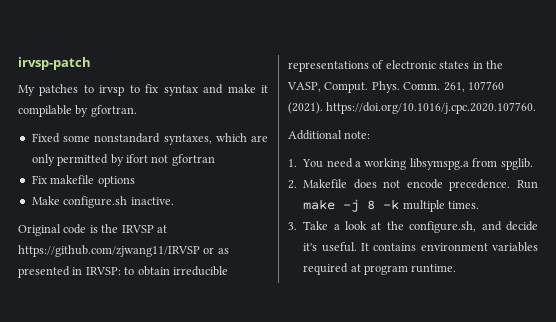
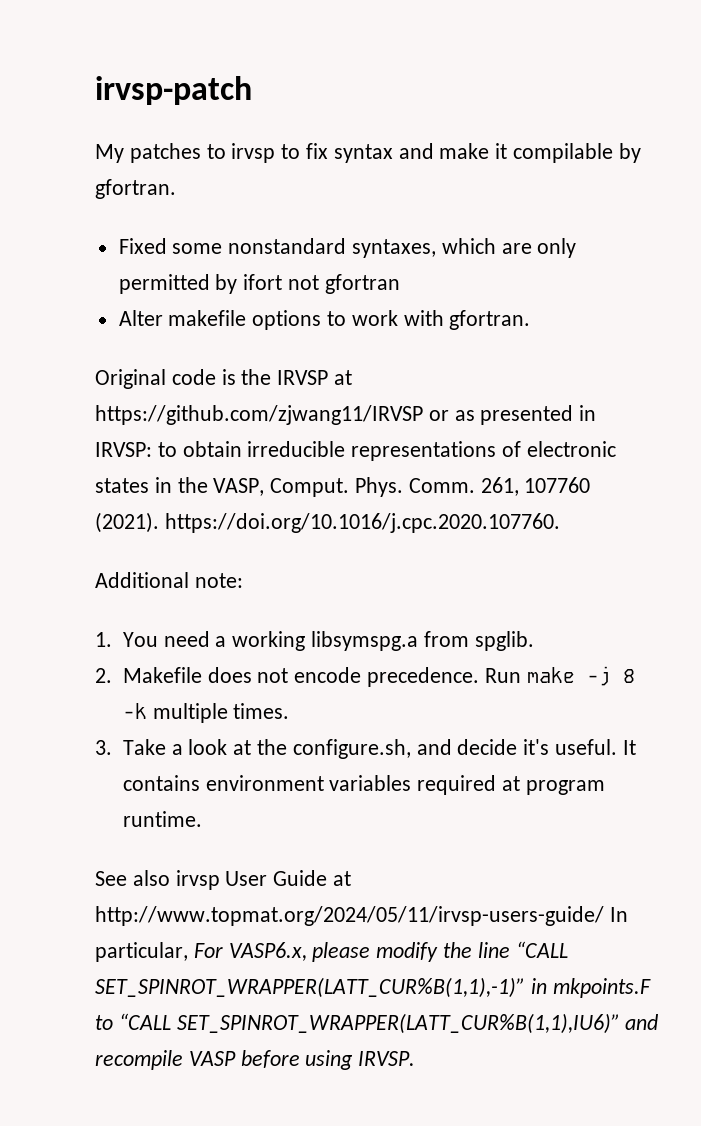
- Fix makefile options
- Make configure.sh inactive.
+ Alter makefile options to work with gfortran.
+ See also irvsp User Guide at http://www.topmat.org/2024/05/11/irvsp-users-guide/ In particular, For VASP6.x, please modify the line “CALL SET_SPINROT_WRAPPER(LATT_CUR%B(1,1),-1)” in mkpoints.F to “CALL SET_SPINROT_WRAPPER(LATT_CUR%B(1,1),IU6)” and recompile VASP before using IRVSP.

